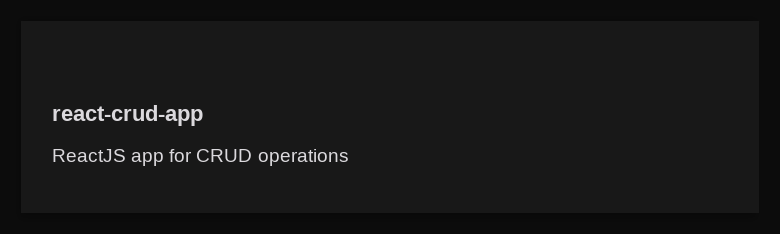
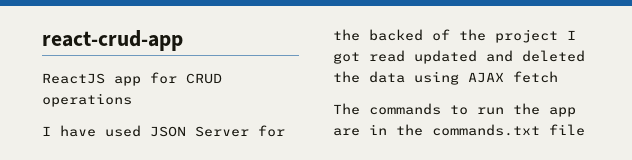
+ I have used JSON Server for the backed of the project I got read updated and deleted the data using AJAX fetch
+ The commands to run the app are in the commands.txt file

